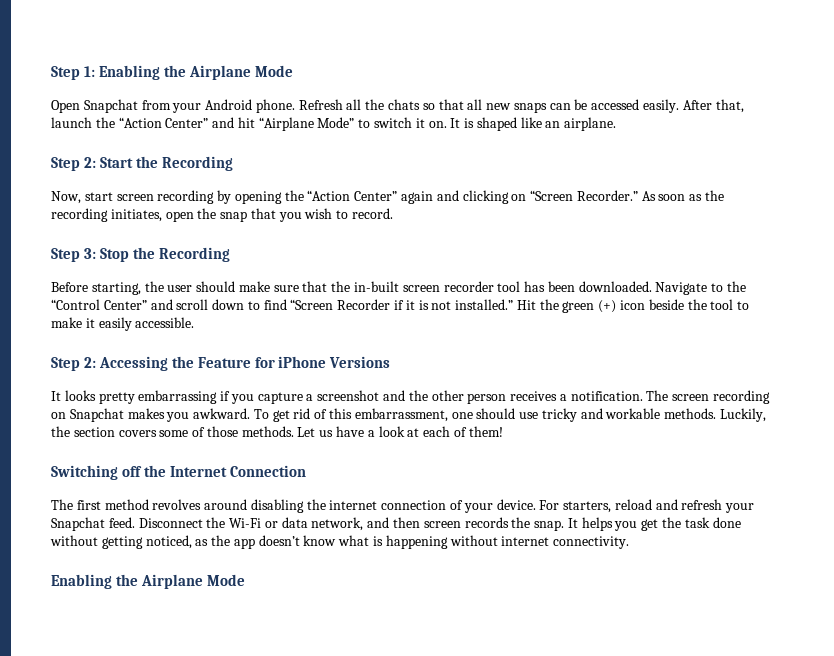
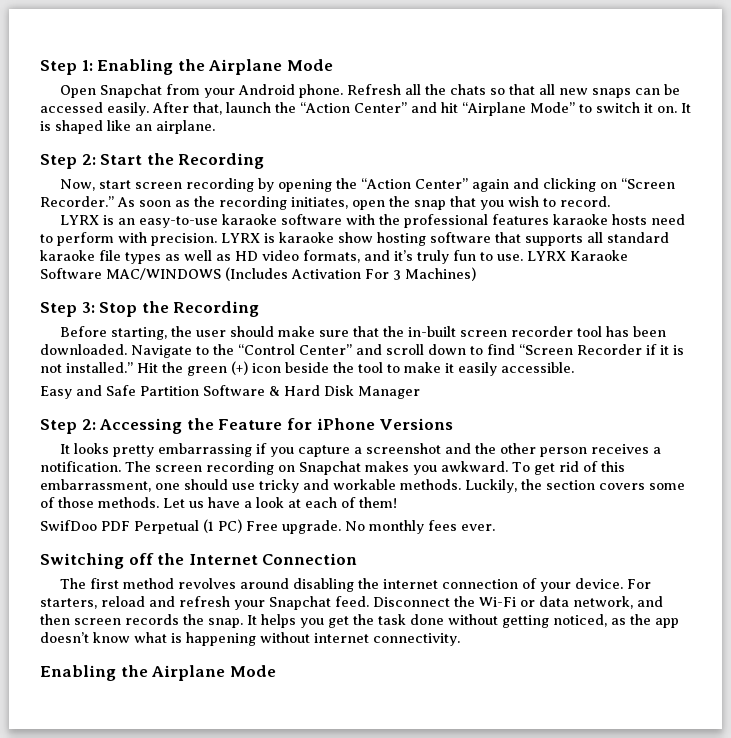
+ LYRX is an easy-to-use karaoke software with the professional features karaoke hosts need to perform with precision. LYRX is karaoke show hosting software that supports all standard karaoke file types as well as HD video formats, and it’s truly fun to use. LYRX Karaoke Software MAC/WINDOWS (Includes Activation For 3 Machines)
+ Easy and Safe Partition Software & Hard Disk Manager
+ SwifDoo PDF Perpetual (1 PC) Free upgrade. No monthly fees ever.

